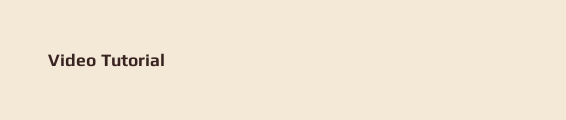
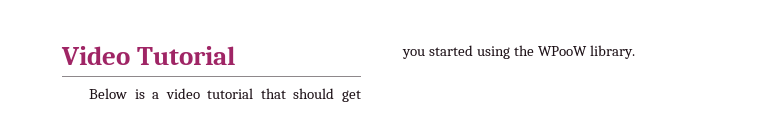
+ Below is a video tutorial that should get you started using the WPooW library.

